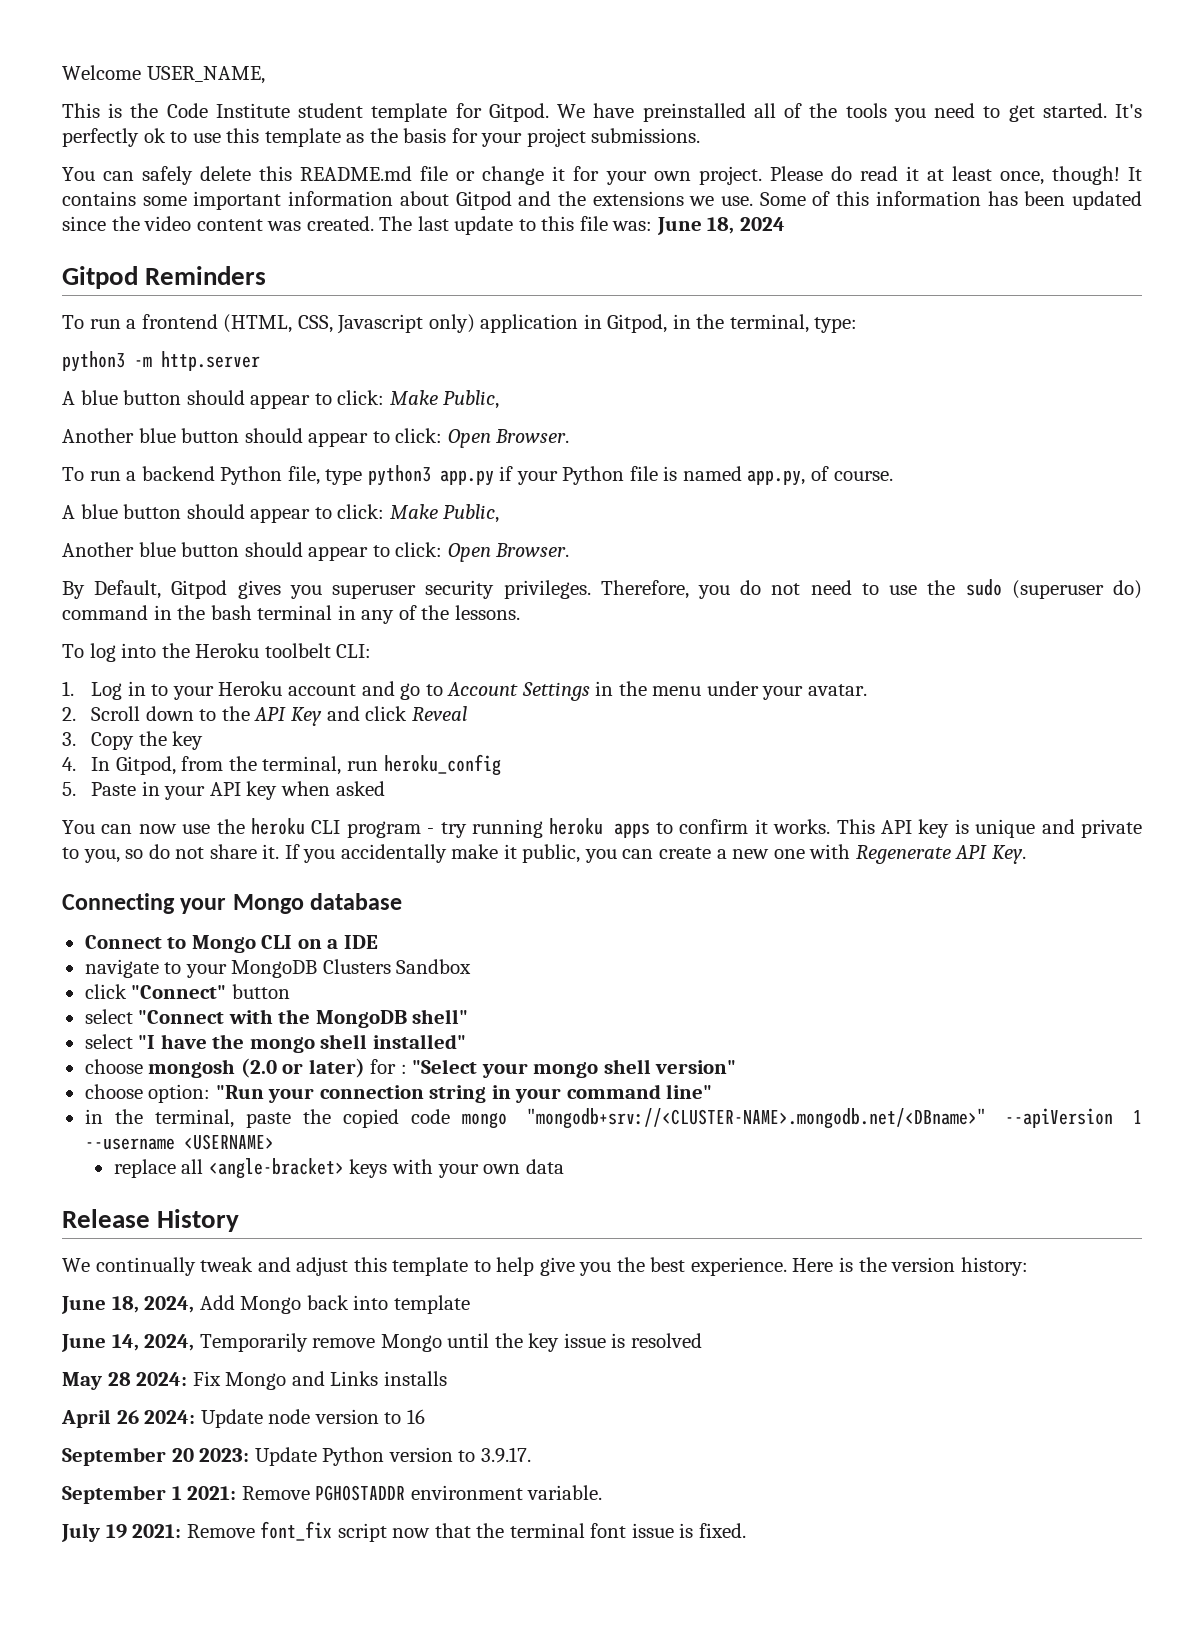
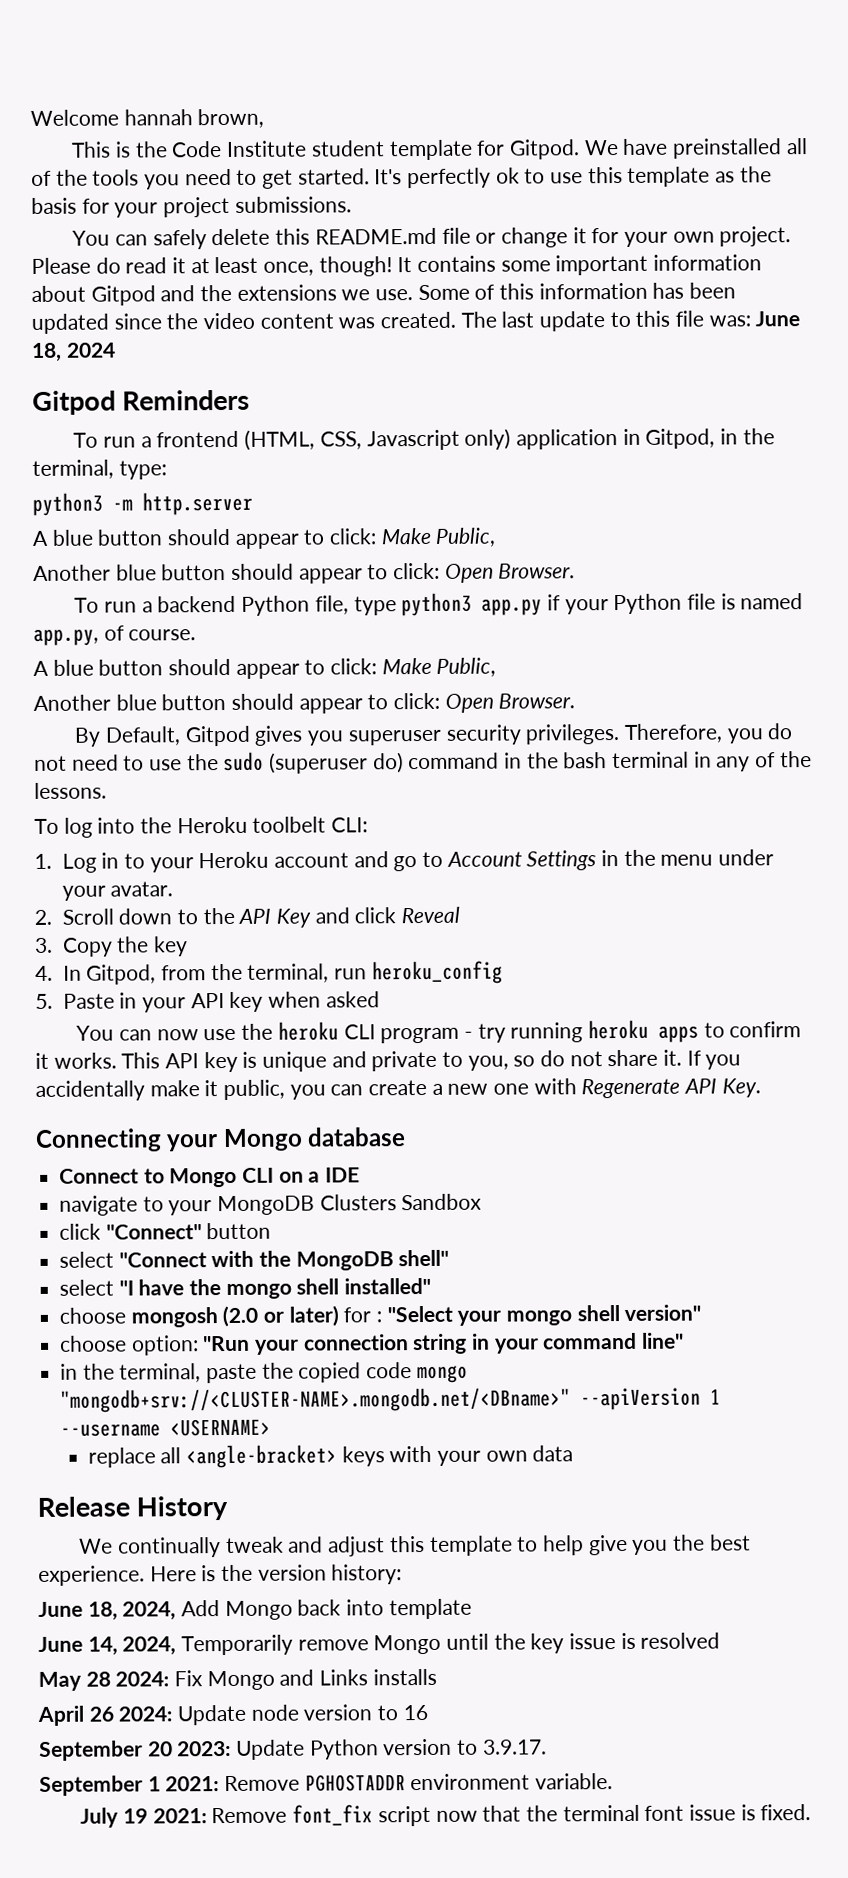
- Welcome USER_NAME,
+ Welcome hannah brown,

